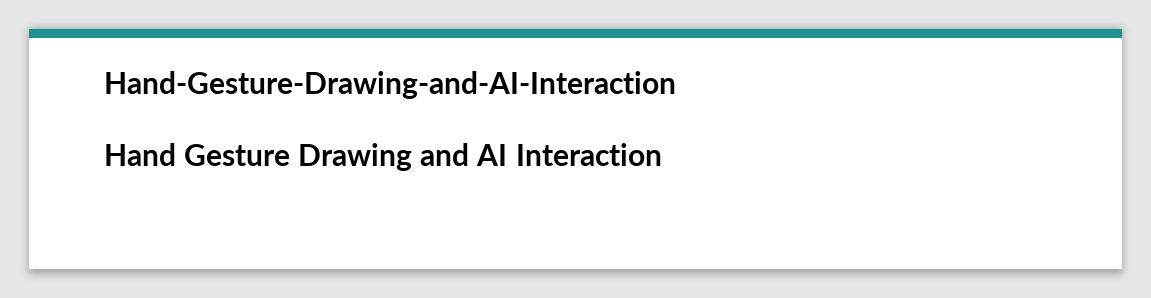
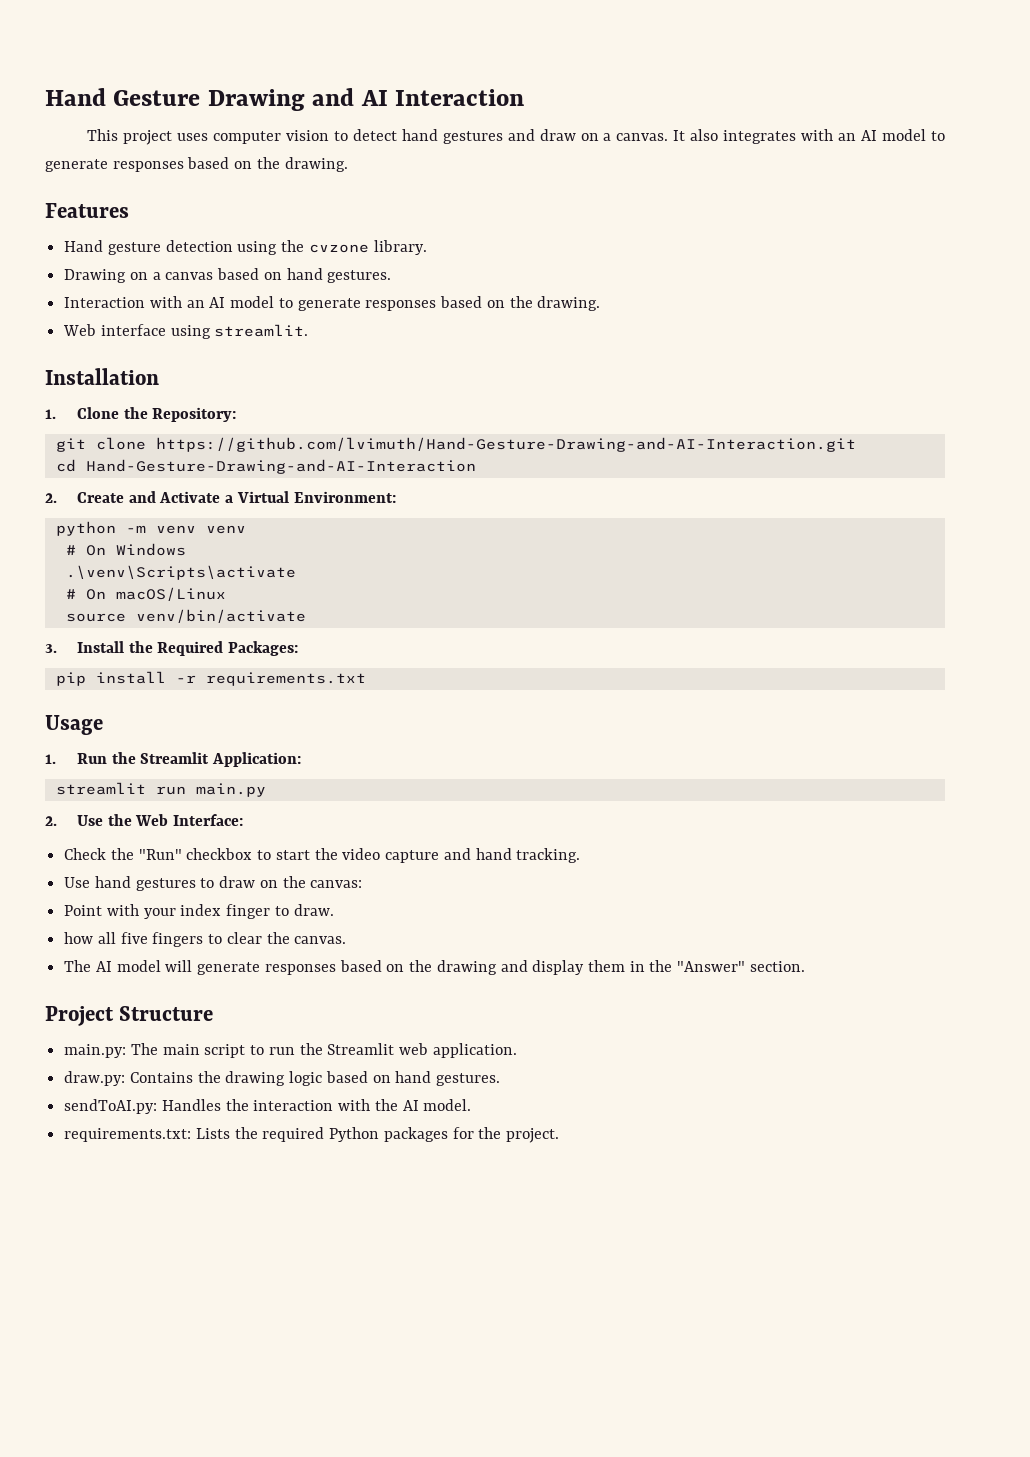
- Hand-Gesture-Drawing-and-AI-Interaction
+ This project uses computer vision to detect hand gestures and draw on a canvas. It also integrates with an AI model to generate responses based on the drawing.
+ Features
+ Hand gesture detection using the cvzone library.
+ Drawing on a canvas based on hand gestures.
+ Interaction with an AI model to generate responses based on the drawing.
+ Web interface using streamlit.
+ Installation
+ 1. Clone the Repository:
+ git clone https://github.com/lvimuth/Hand-Gesture-Drawing-and-AI-Interaction.git
+ cd Hand-Gesture-Drawing-and-AI-Interaction
+ 2. Create and Activate a Virtual Environment:
+ python -m venv venv
+ # On Windows
+ .\venv\Scripts\activate
+ # On macOS/Linux
+ source venv/bin/activate
+ 3. Install the Required Packages:
+ pip install -r requirements.txt
+ Usage
+ 1. Run the Streamlit Application:
+ streamlit run main.py
+ 2. Use the Web Interface:
+ Check the "Run" checkbox to start the video capture and hand tracking.
+ Use hand gestures to draw on the canvas:
+ Point with your index finger to draw.
+ how all five fingers to clear the canvas.
+ The AI model will generate responses based on the drawing and display them in the "Answer" section.
+ Project Structure
+ main.py: The main script to run the Streamlit web application.
+ draw.py: Contains the drawing logic based on hand gestures.
+ sendToAI.py: Handles the interaction with the AI model.
+ requirements.txt: Lists the required Python packages for the project.

